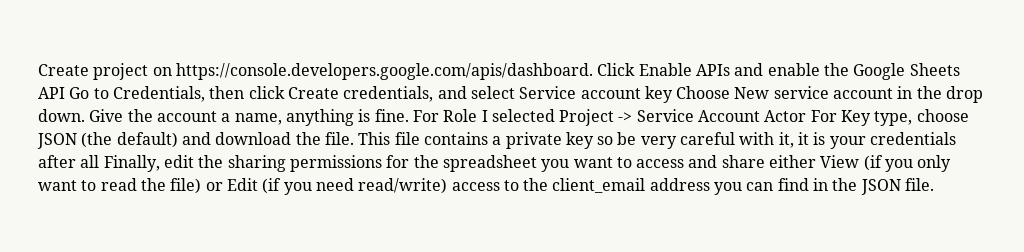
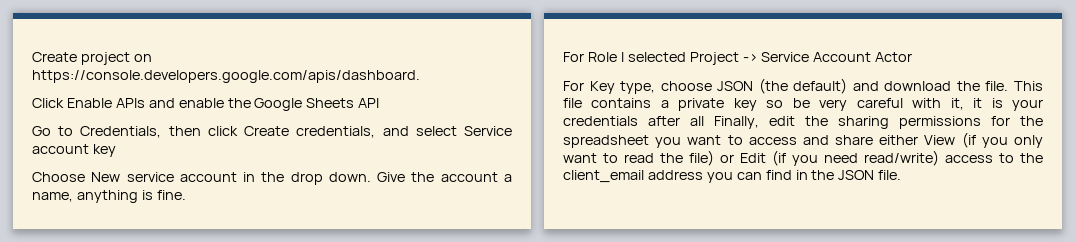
- Create project on https://console.developers.google.com/apis/dashboard. Click Enable APIs and enable the Google Sheets API Go to Credentials, then click Create credentials, and select Service account key Choose New service account in the drop down.
+ Create project on https://console.developers.google.com/apis/dashboard.
+ Click Enable APIs and enable the Google Sheets API
+ Go to Credentials, then click Create credentials, and select Service account key
+ Choose New service account in the drop down.
- Give the account a name, anything is fine. For Role I selected Project -> Service Account Actor For Key type, choose JSON (the default) and download the file.
+ Give the account a name, anything is fine.
+ For Role I selected Project -> Service Account Actor
+ For Key type, choose JSON (the default) and download the file.

